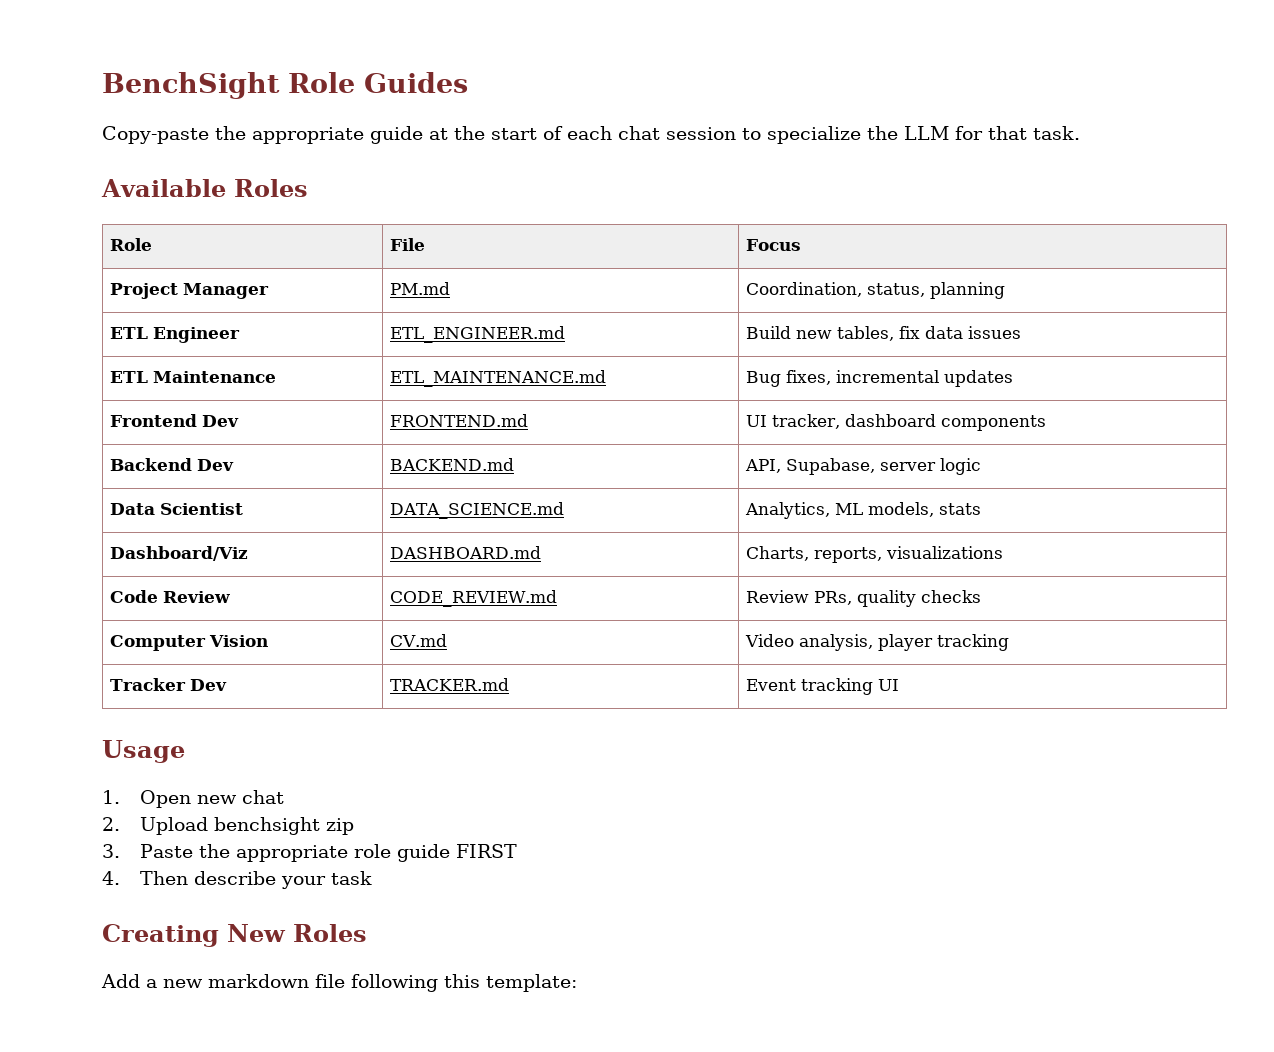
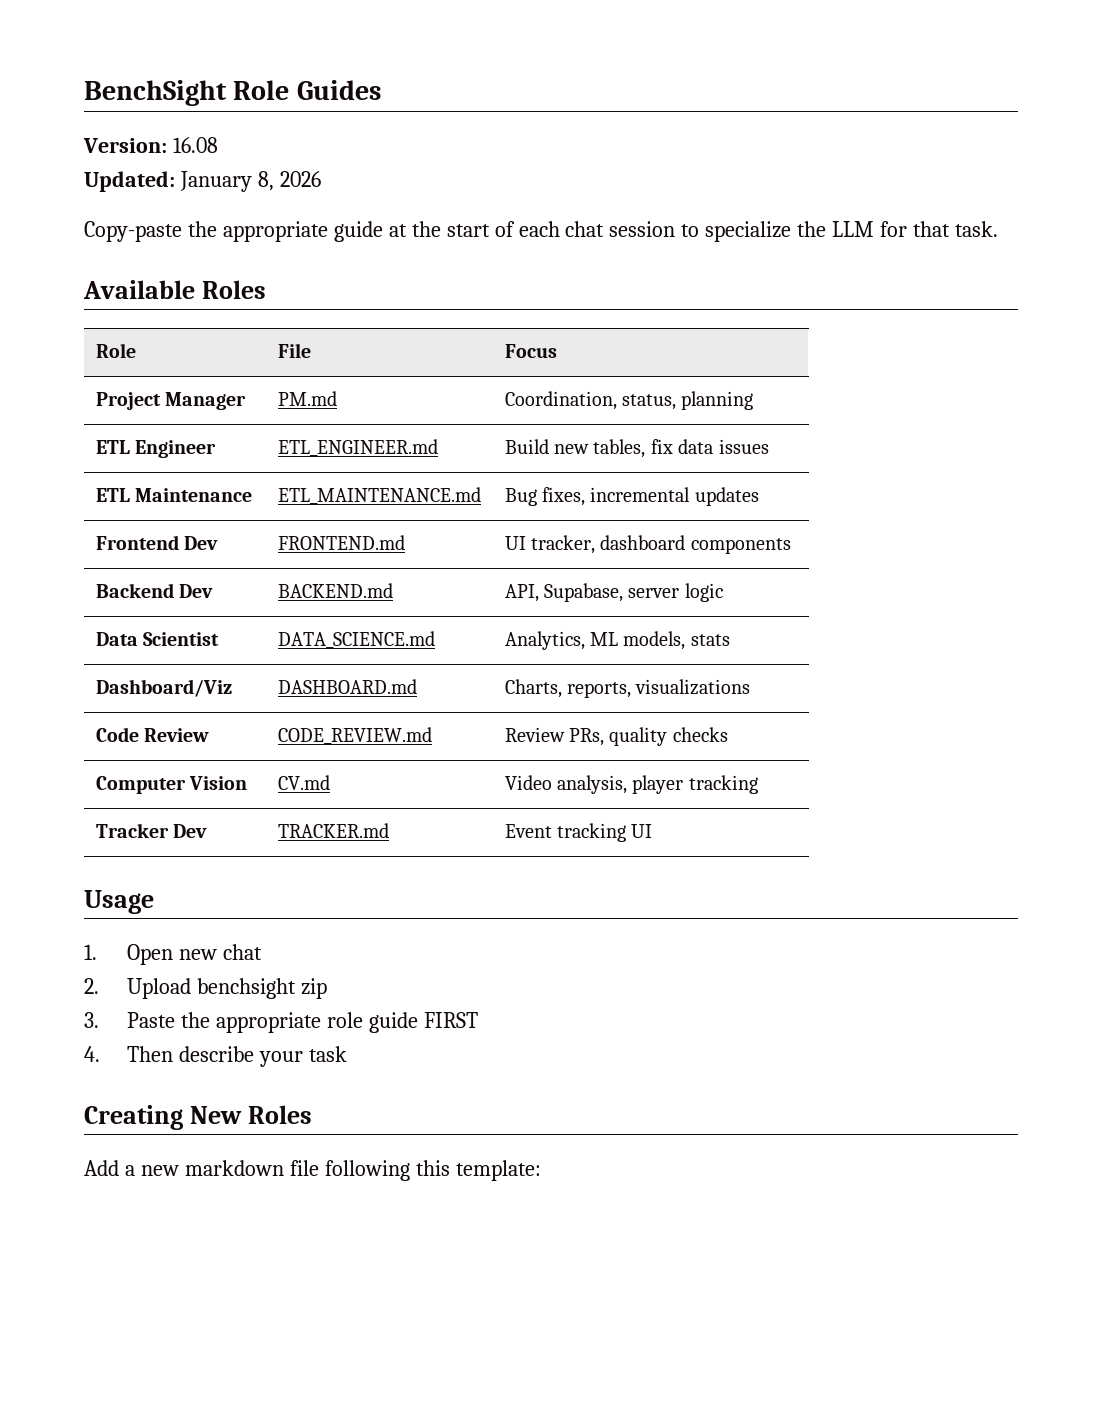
+ Version: 16.08
+ Updated: January 8, 2026

